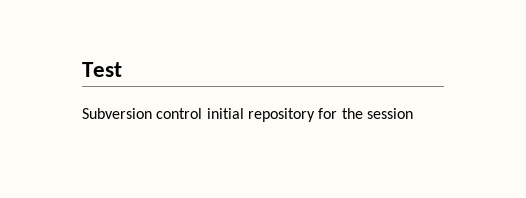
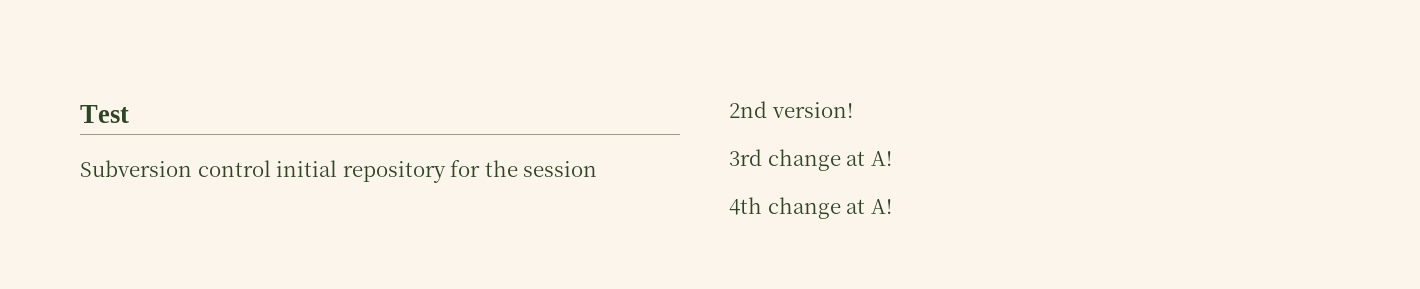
+ 2nd version!
+ 3rd change at A!
+ 4th change at A!

